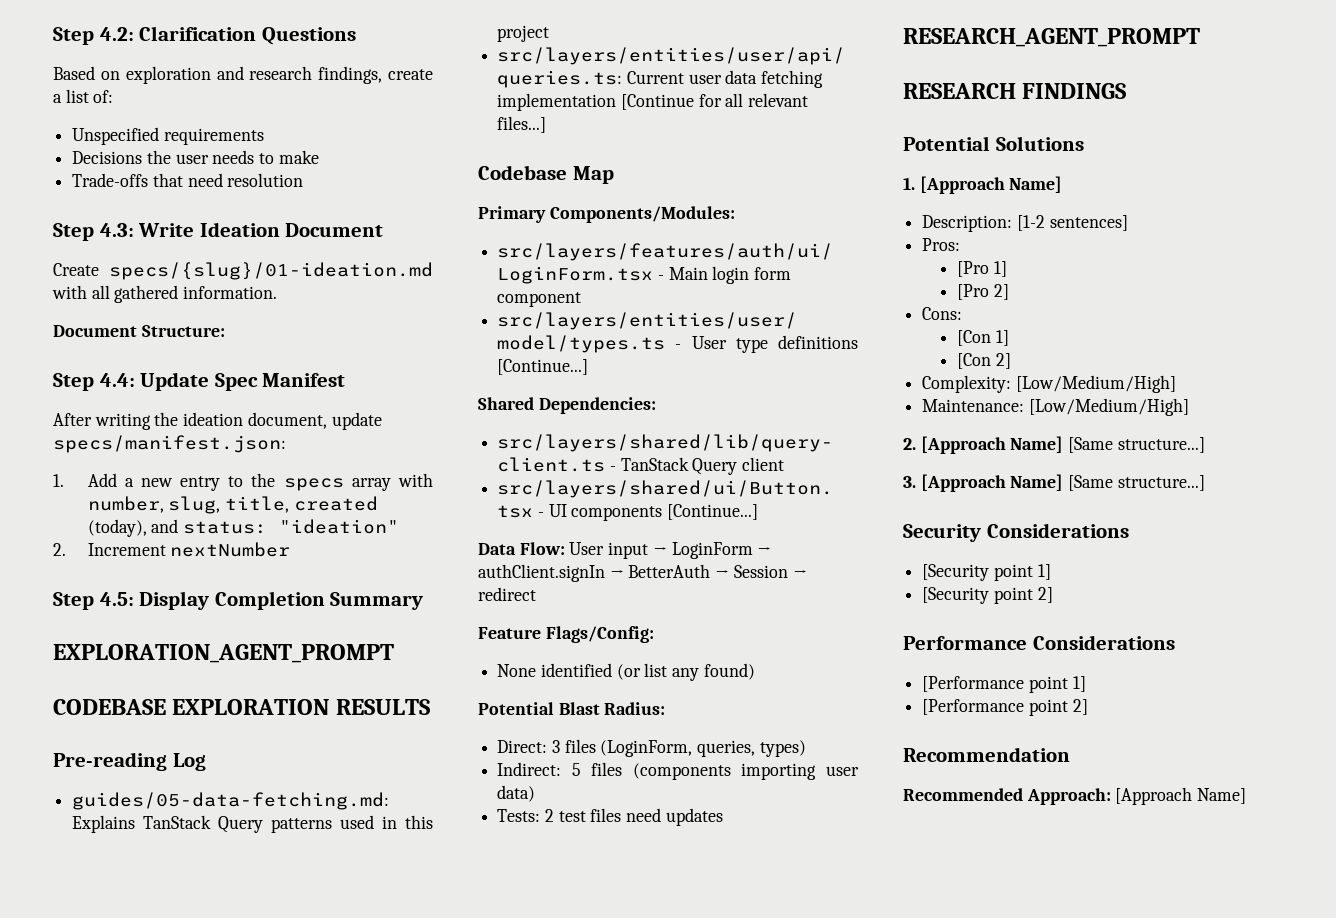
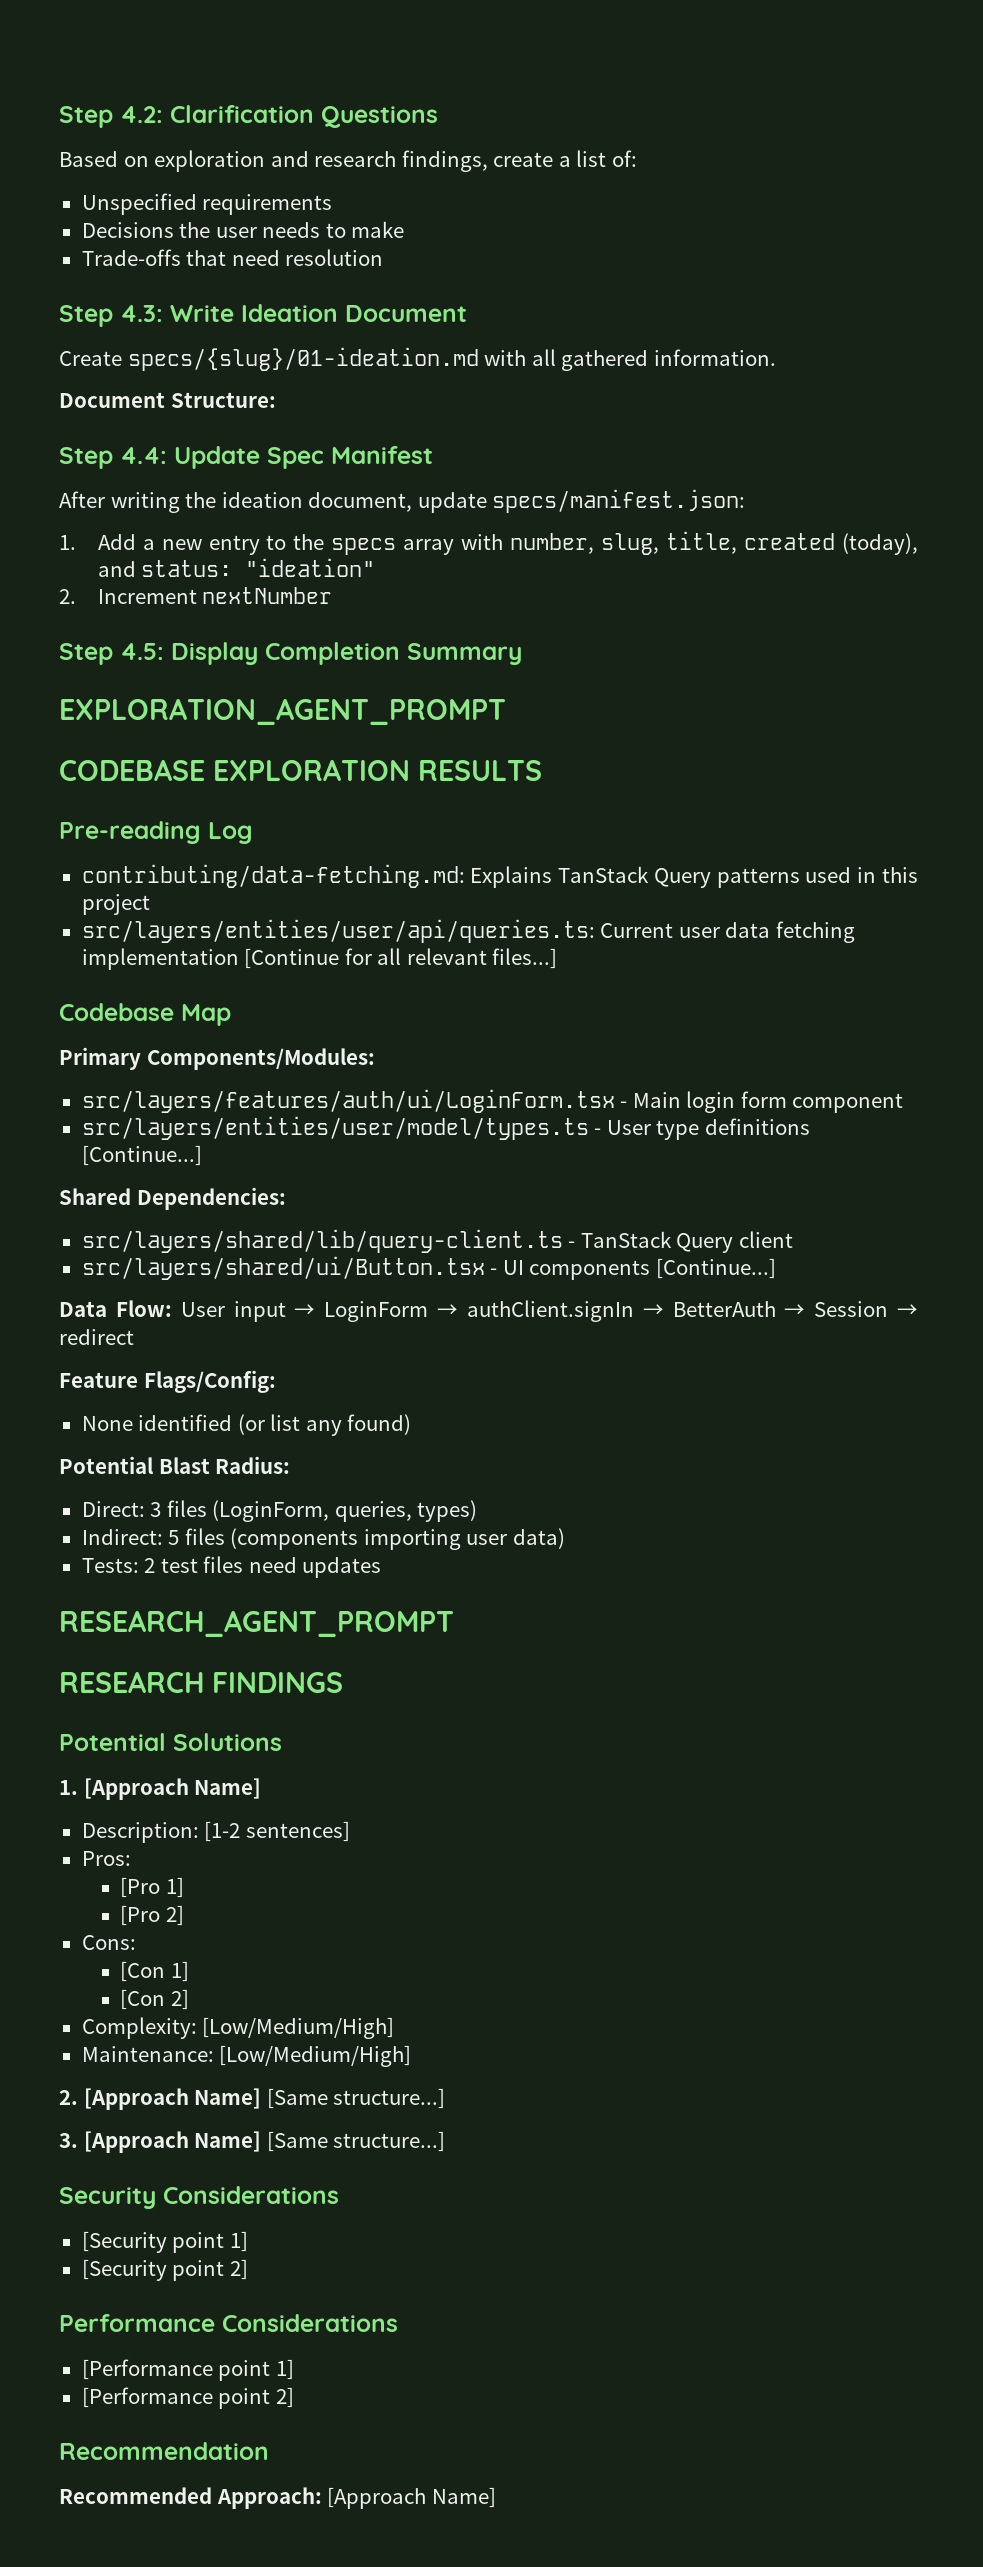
- guides/05-data-fetching.md: Explains TanStack Query patterns used in this project
+ contributing/data-fetching.md: Explains TanStack Query patterns used in this project

